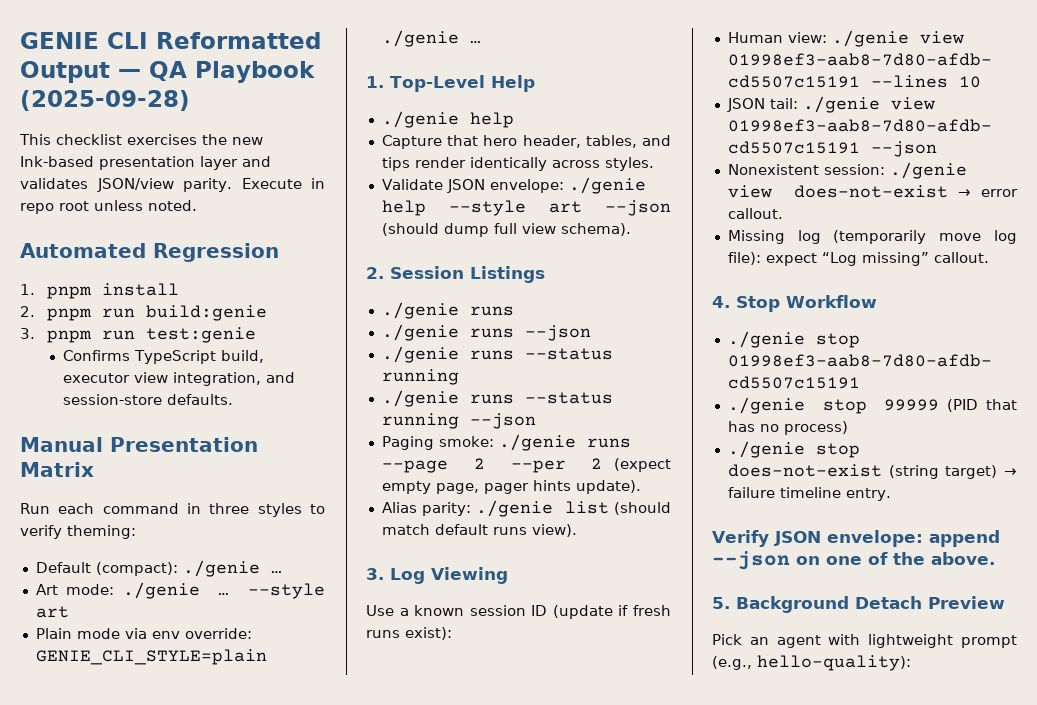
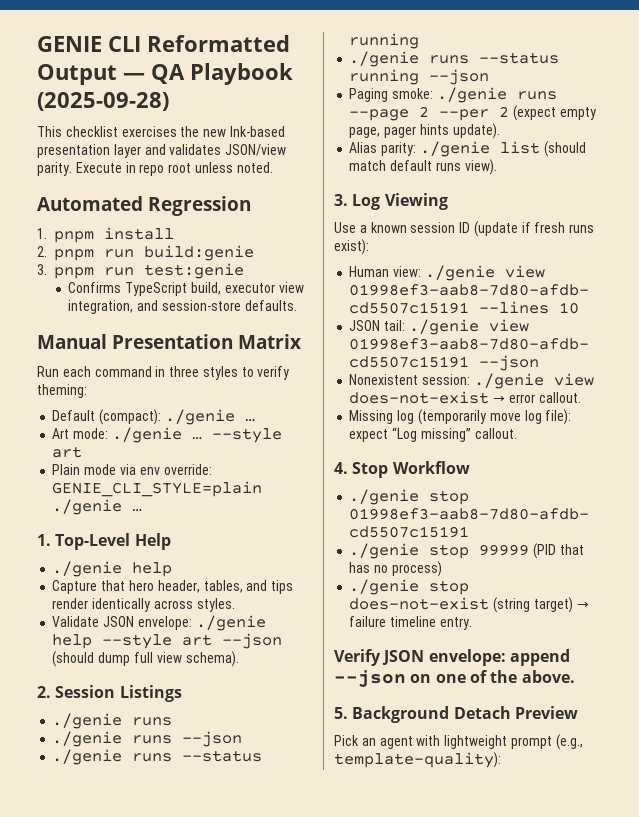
- Pick an agent with lightweight prompt (e.g., hello-quality):
+ Pick an agent with lightweight prompt (e.g., template-quality):

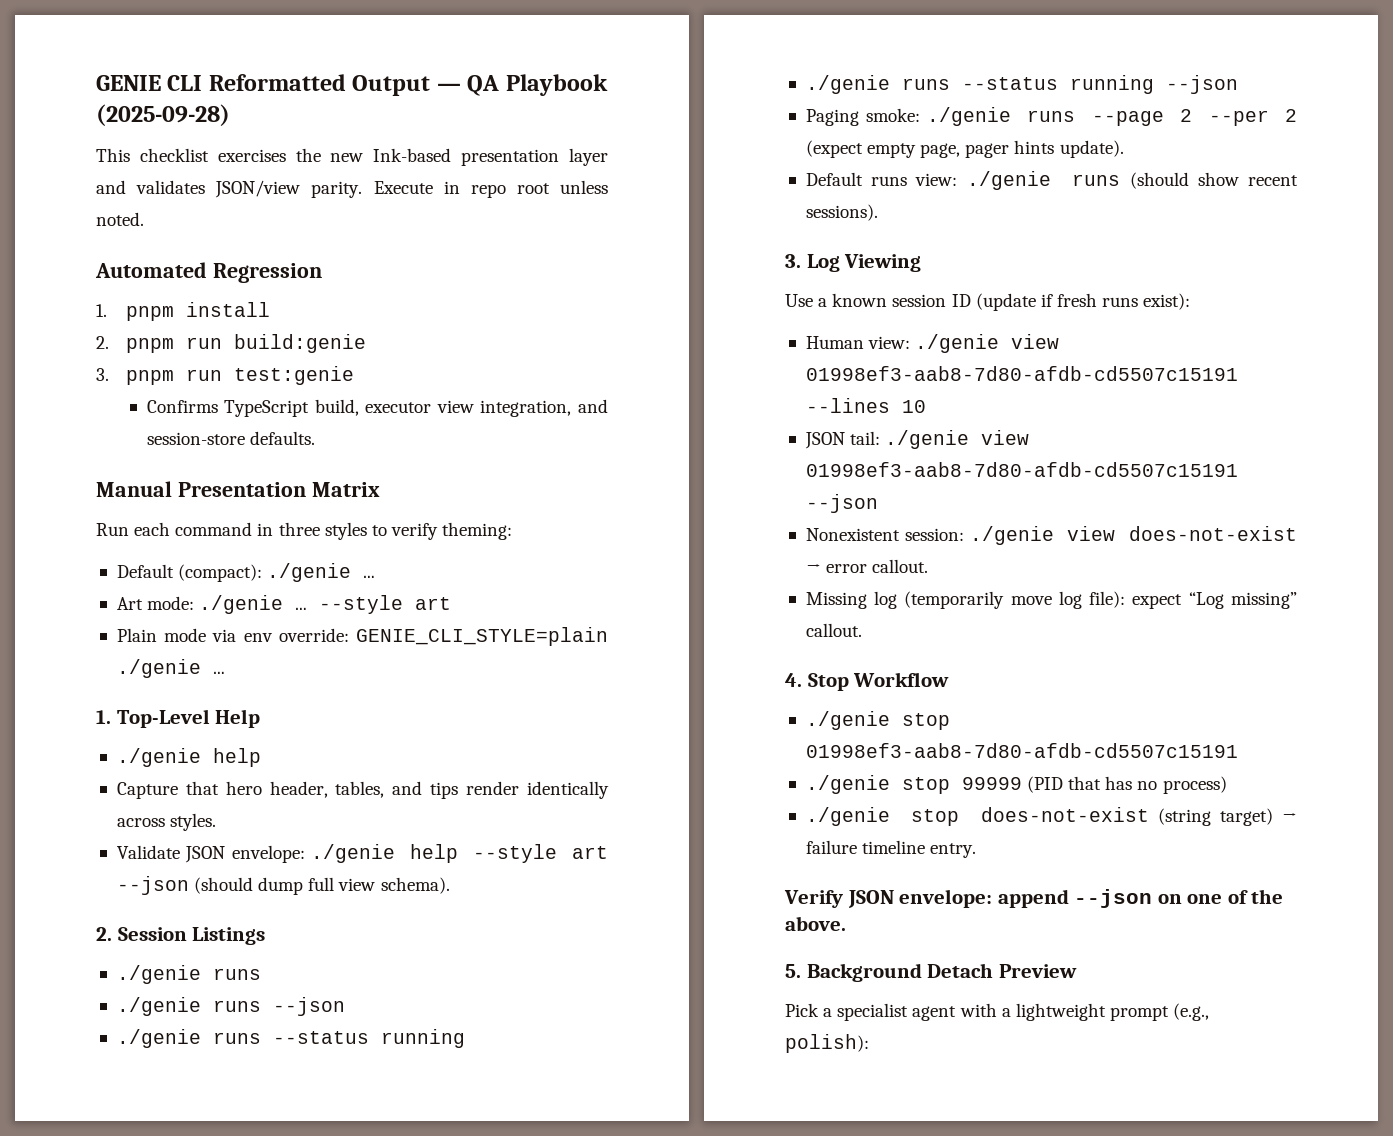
- Alias parity: ./genie list (should match default runs view).
+ Default runs view: ./genie runs (should show recent sessions).
- Pick an agent with lightweight prompt (e.g., template-quality):
+ Pick a specialist agent with a lightweight prompt (e.g., polish):

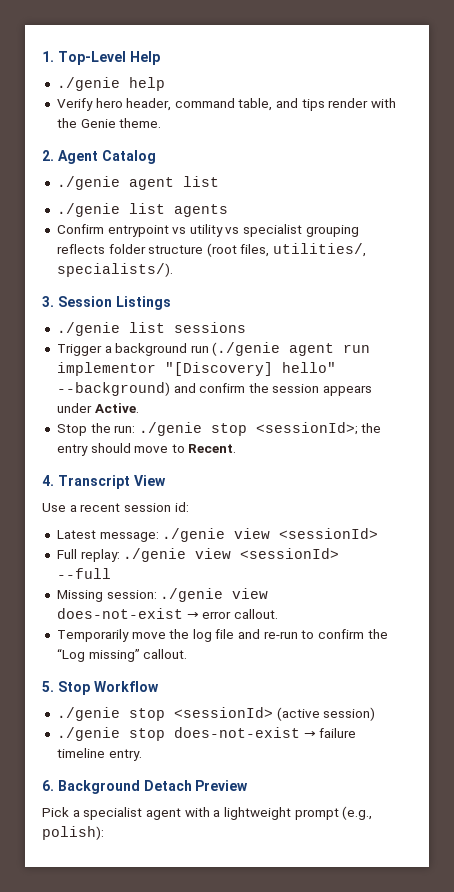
- GENIE CLI Reformatted Output — QA Playbook (2025-09-28)
- This checklist exercises the new Ink-based presentation layer and validates JSON/view parity. Execute in repo root unless noted.
- Automated Regression
- 1. pnpm install
- 2. pnpm run build:genie
- 3. pnpm run test:genie
- Confirms TypeScript build, executor view integration, and session-store defaults.
- Manual Presentation Matrix
- Run each command in three styles to verify theming:
- Default (compact): ./genie …
- Art mode: ./genie … --style art
- Plain mode via env override: GENIE_CLI_STYLE=plain ./genie …
- Capture that hero header, tables, and tips render identically across styles.
- Validate JSON envelope: ./genie help --style art --json (should dump full view schema).
- 2. Session Listings
- ./genie runs
- ./genie runs --json
- ./genie runs --status running
- ./genie runs --status running --json
- Paging smoke: ./genie runs --page 2 --per 2 (expect empty page, pager hints update).
- Default runs view: ./genie runs (should show recent sessions).
- 3. Log Viewing
- Use a known session ID (update if fresh runs exist):
- Human view: ./genie view 01998ef3-aab8-7d80-afdb-cd5507c15191 --lines 10
- JSON tail: ./genie view 01998ef3-aab8-7d80-afdb-cd5507c15191 --json
- Nonexistent session: ./genie view does-not-exist → error callout.
+ Verify hero header, command table, and tips render with the Genie theme.
+ 2. Agent Catalog
+ ./genie agent list
+ ./genie list agents
+ Confirm entrypoint vs utility vs specialist grouping reflects folder structure (root files, utilities/, specialists/).
+ 3. Session Listings
+ ./genie list sessions
+ Trigger a background run (./genie agent run implementor "[Discovery] hello" --background) and confirm the session appears under Active.
+ Stop the run: ./genie stop <sessionId>; the entry should move to Recent.
+ 4. Transcript View
+ Use a recent session id:
+ Latest message: ./genie view <sessionId>
+ Full replay: ./genie view <sessionId> --full
+ Missing session: ./genie view does-not-exist → error callout.
- Missing log (temporarily move log file): expect “Log missing” callout.
+ Temporarily move the log file and re-run to confirm the “Log missing” callout.
- 4. Stop Workflow
+ 5. Stop Workflow
- ./genie stop 01998ef3-aab8-7d80-afdb-cd5507c15191
- ./genie stop 99999 (PID that has no process)
+ ./genie stop <sessionId> (active session)
- ./genie stop does-not-exist (string target) → failure timeline entry.
+ ./genie stop does-not-exist → failure timeline entry.
- Verify JSON envelope: append --json on one of the above.
- 5. Background Detach Preview
+ 6. Background Detach Preview

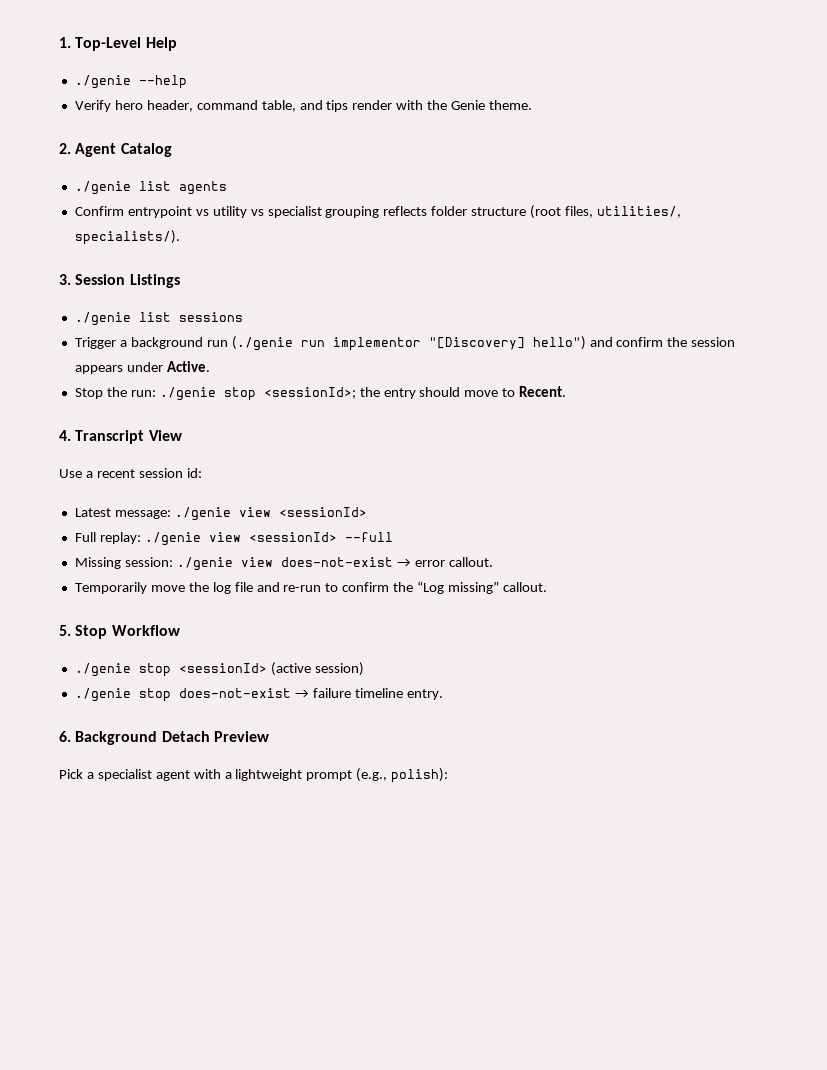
- ./genie help
+ ./genie --help
- ./genie agent list
- Trigger a background run (./genie agent run implementor "[Discovery] hello" --background) and confirm the session appears under Active.
+ Trigger a background run (./genie run implementor "[Discovery] hello") and confirm the session appears under Active.

